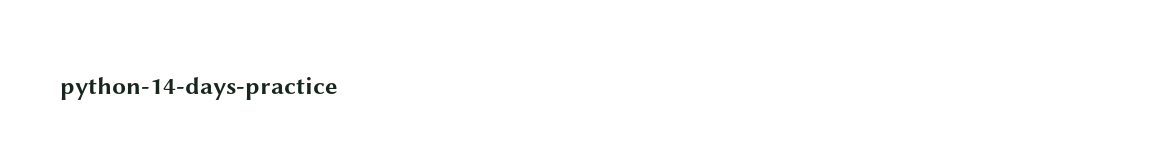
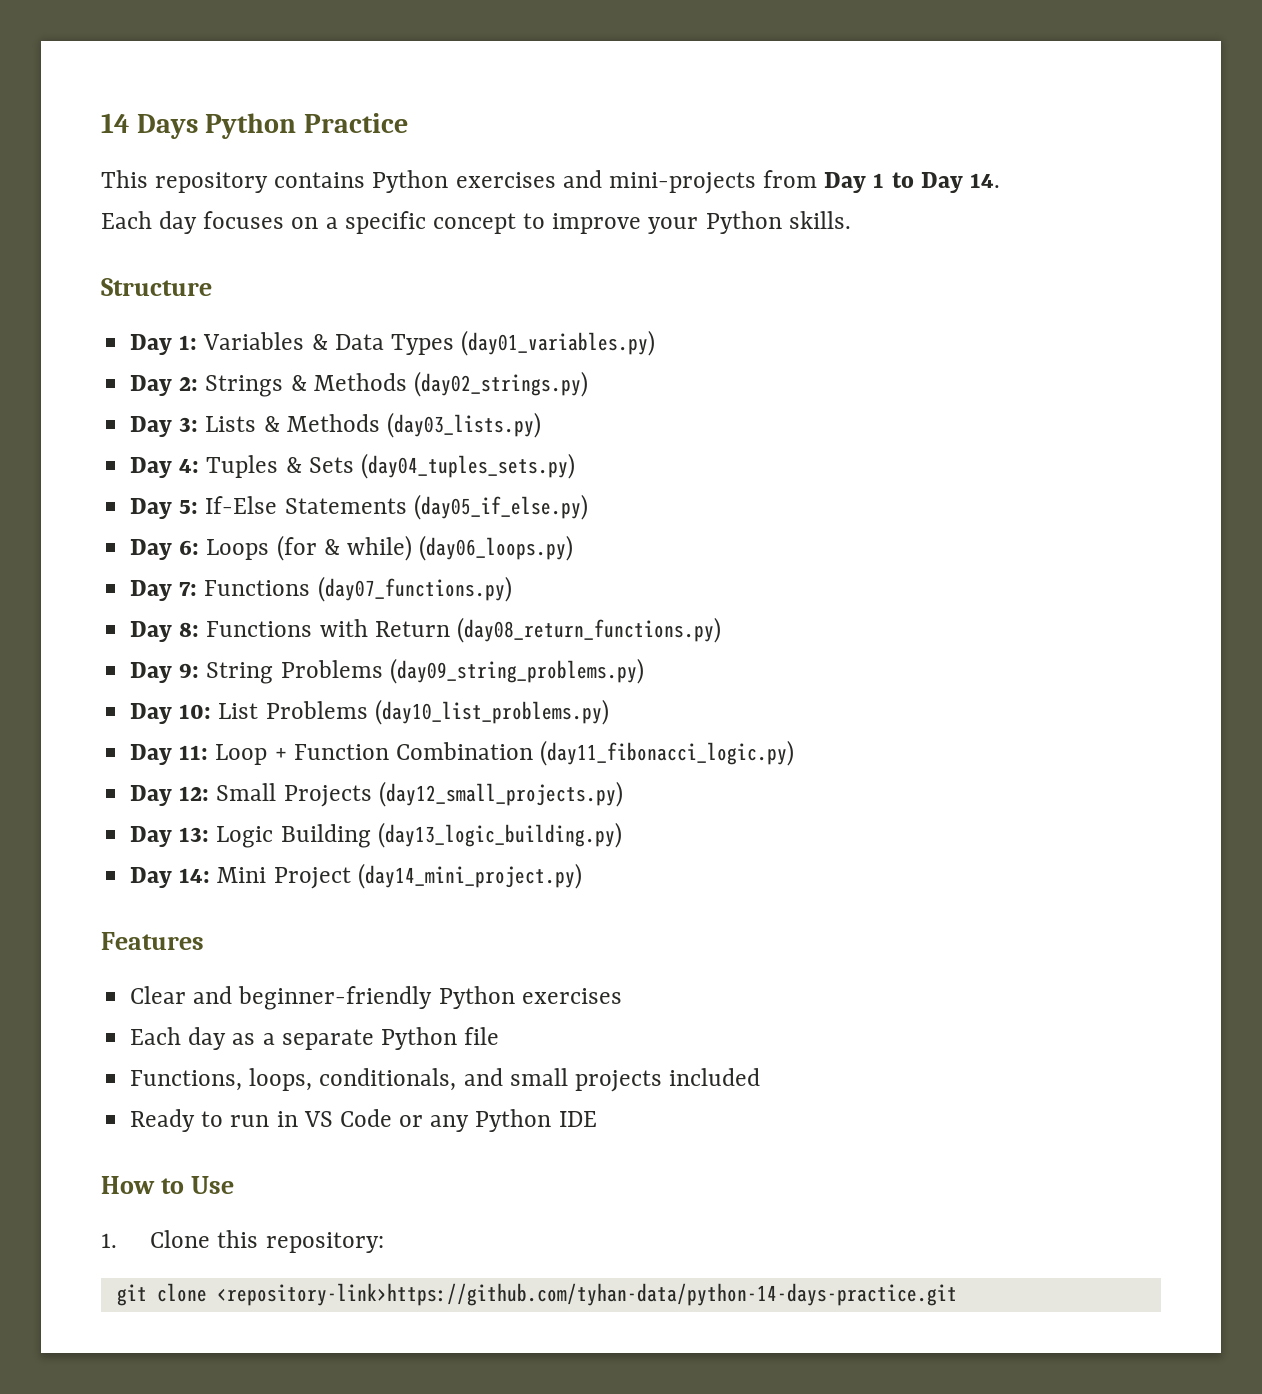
- python-14-days-practice
+ 14 Days Python Practice
+ This repository contains Python exercises and mini-projects from Day 1 to Day 14.
+ Each day focuses on a specific concept to improve your Python skills.
+ Structure
+ Day 1: Variables & Data Types (day01_variables.py)
+ Day 2: Strings & Methods (day02_strings.py)
+ Day 3: Lists & Methods (day03_lists.py)
+ Day 4: Tuples & Sets (day04_tuples_sets.py)
+ Day 5: If-Else Statements (day05_if_else.py)
+ Day 6: Loops (for & while) (day06_loops.py)
+ Day 7: Functions (day07_functions.py)
+ Day 8: Functions with Return (day08_return_functions.py)
+ Day 9: String Problems (day09_string_problems.py)
+ Day 10: List Problems (day10_list_problems.py)
+ Day 11: Loop + Function Combination (day11_fibonacci_logic.py)
+ Day 12: Small Projects (day12_small_projects.py)
+ Day 13: Logic Building (day13_logic_building.py)
+ Day 14: Mini Project (day14_mini_project.py)
+ Features
+ Clear and beginner-friendly Python exercises
+ Each day as a separate Python file
+ Functions, loops, conditionals, and small projects included
+ Ready to run in VS Code or any Python IDE
+ How to Use
+ 1. Clone this repository:
+ git clone <repository-link>https://github.com/tyhan-data/python-14-days-practice.git

